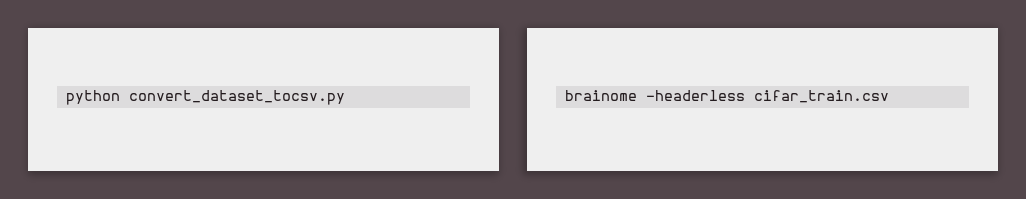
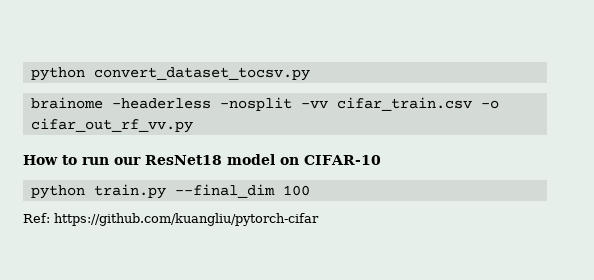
- brainome -headerless cifar_train.csv
+ brainome -headerless -nosplit -vv cifar_train.csv -o cifar_out_rf_vv.py
+ How to run our ResNet18 model on CIFAR-10
+ python train.py --final_dim 100
+ Ref: https://github.com/kuangliu/pytorch-cifar

